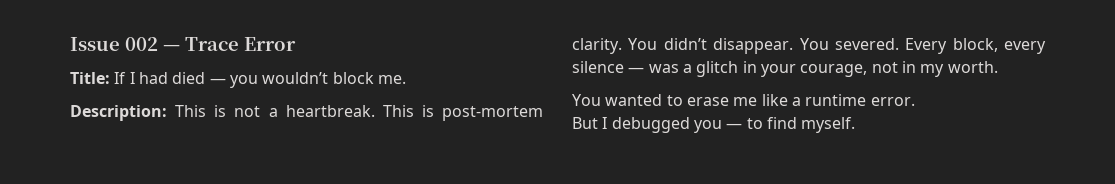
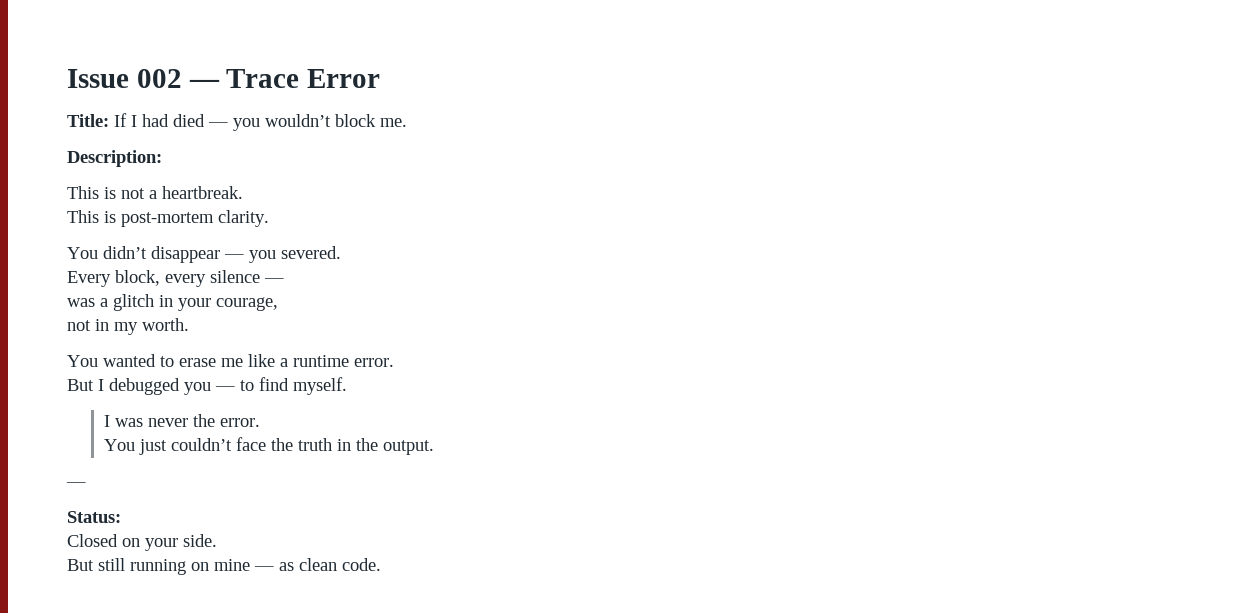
- Description: This is not a heartbreak. This is post-mortem clarity. You didn’t disappear. You severed. Every block, every silence — was a glitch in your courage, not in my worth.
+ Description:
+ This is not a heartbreak.
+ This is post-mortem clarity.
+ You didn’t disappear — you severed.
+ Every block, every silence —
+ was a glitch in your courage,
+ not in my worth.
+ I was never the error.
+ You just couldn’t face the truth in the output.
+ —
+ Status:
+ Closed on your side.
+ But still running on mine — as clean code.

